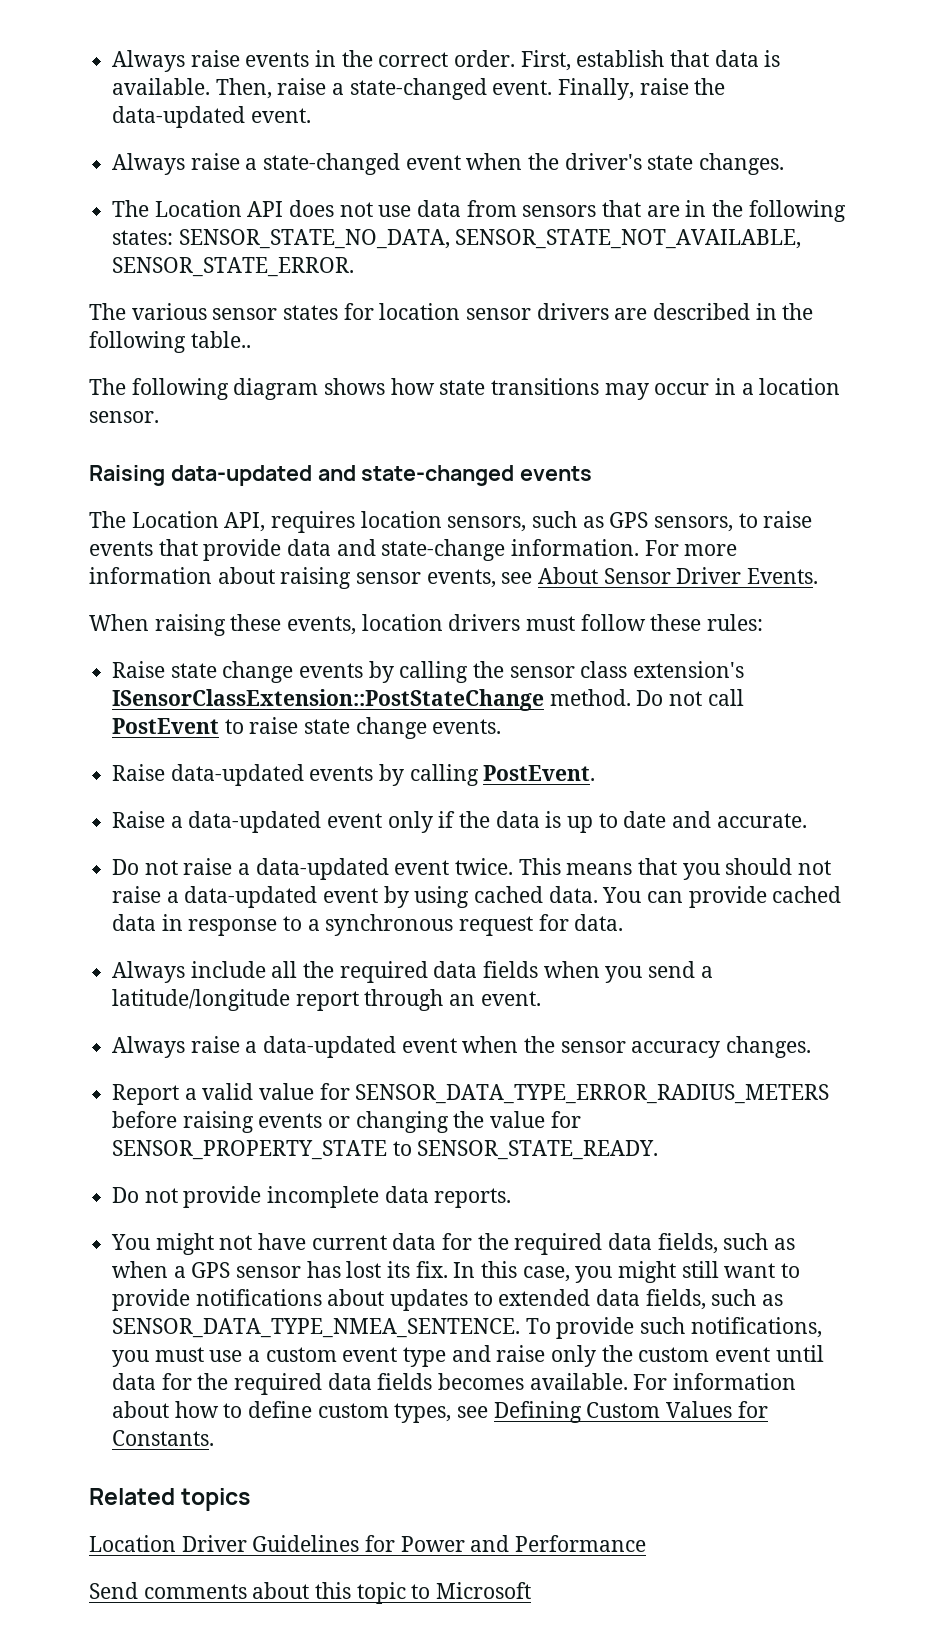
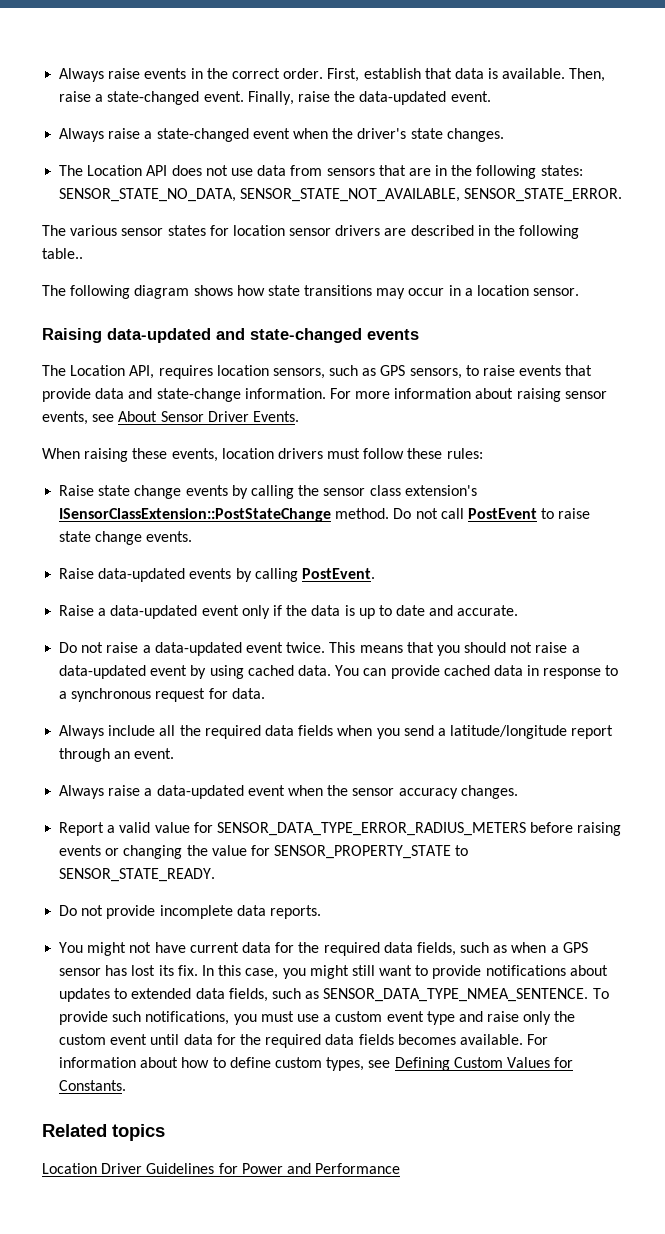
- Send comments about this topic to Microsoft

